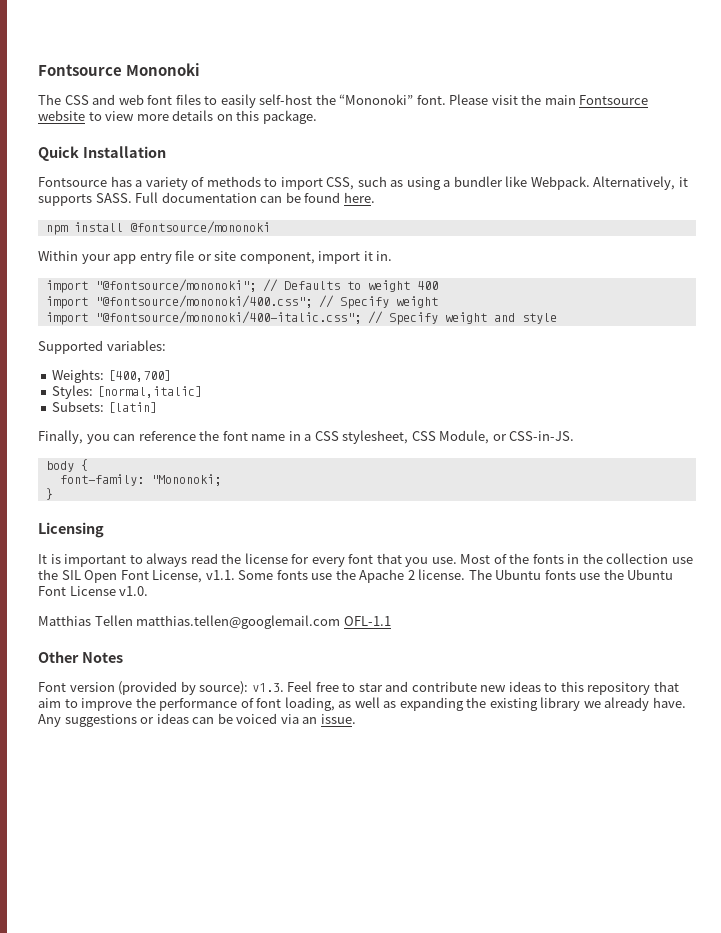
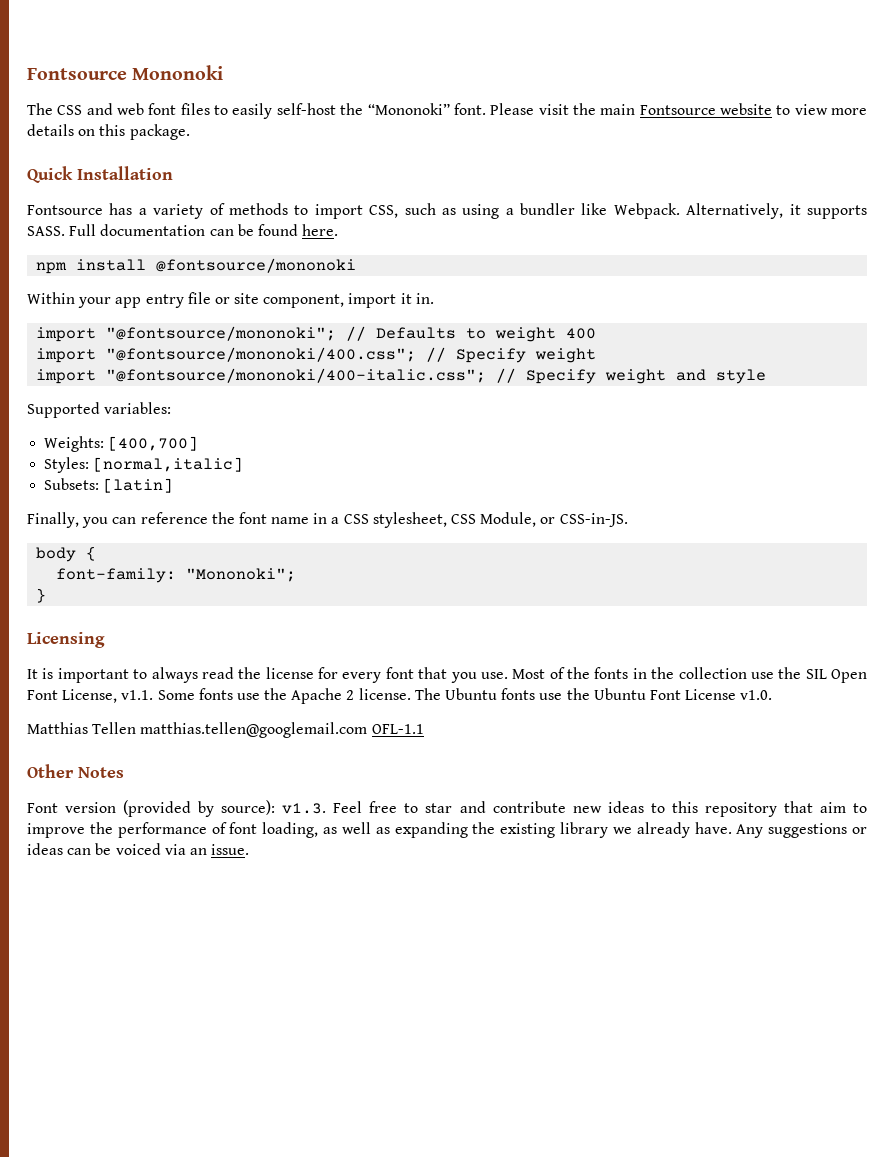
- font-family: "Mononoki;
+ font-family: "Mononoki";

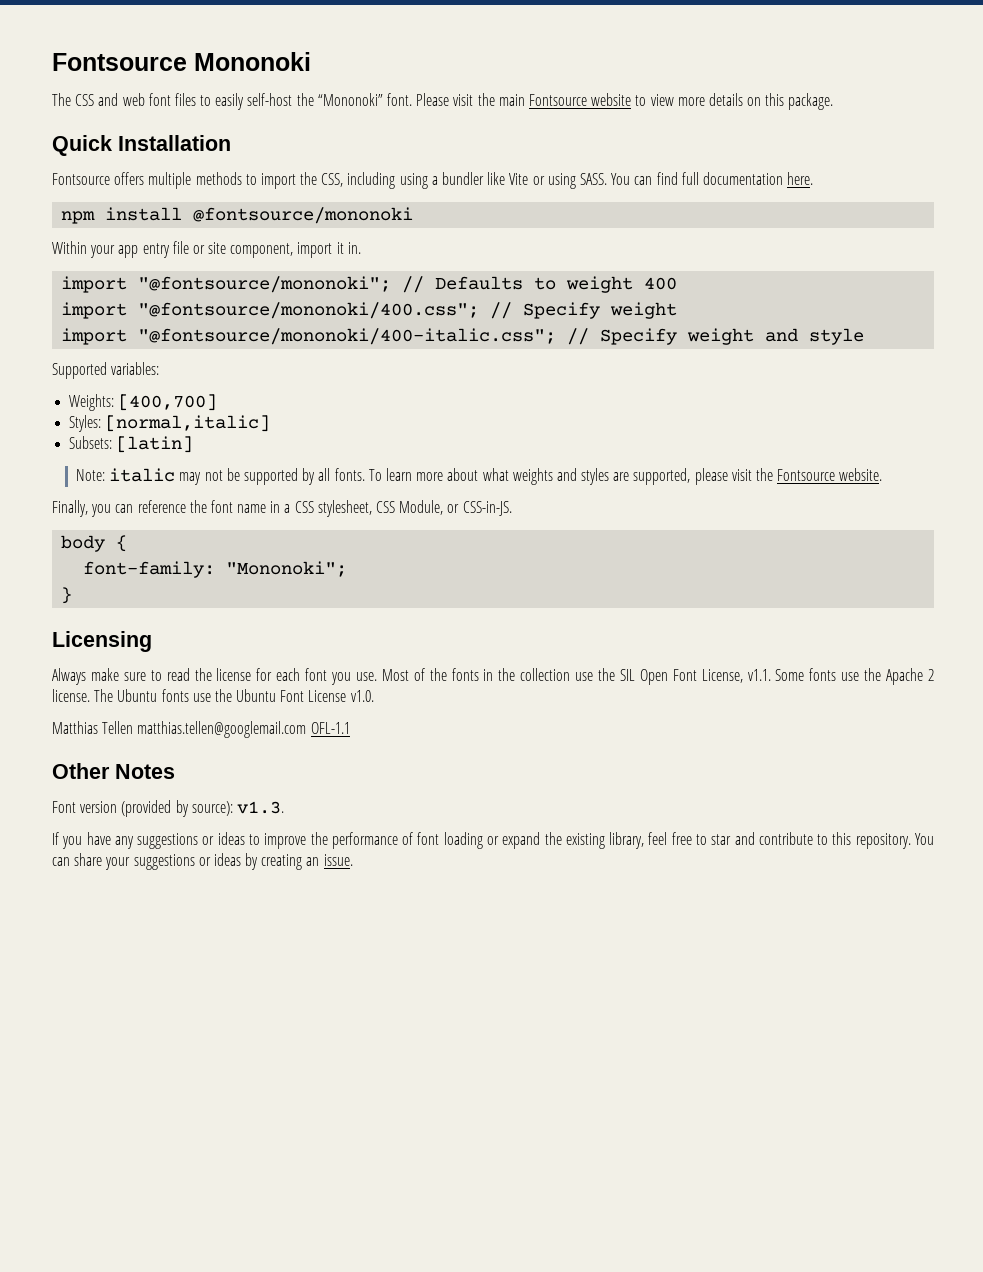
- Fontsource has a variety of methods to import CSS, such as using a bundler like Webpack. Alternatively, it supports SASS. Full documentation can be found here.
+ Fontsource offers multiple methods to import the CSS, including using a bundler like Vite or using SASS. You can find full documentation here.
+ Note: italic may not be supported by all fonts. To learn more about what weights and styles are supported, please visit the Fontsource website.
- It is important to always read the license for every font that you use.
+ Always make sure to read the license for each font you use.
- Font version (provided by source): v1.3. Feel free to star and contribute new ideas to this repository that aim to improve the performance of font loading, as well as expanding the existing library we already have. Any suggestions or ideas can be voiced via an issue.
+ Font version (provided by source): v1.3.
+ If you have any suggestions or ideas to improve the performance of font loading or expand the existing library, feel free to star and contribute to this repository. You can share your suggestions or ideas by creating an issue.

